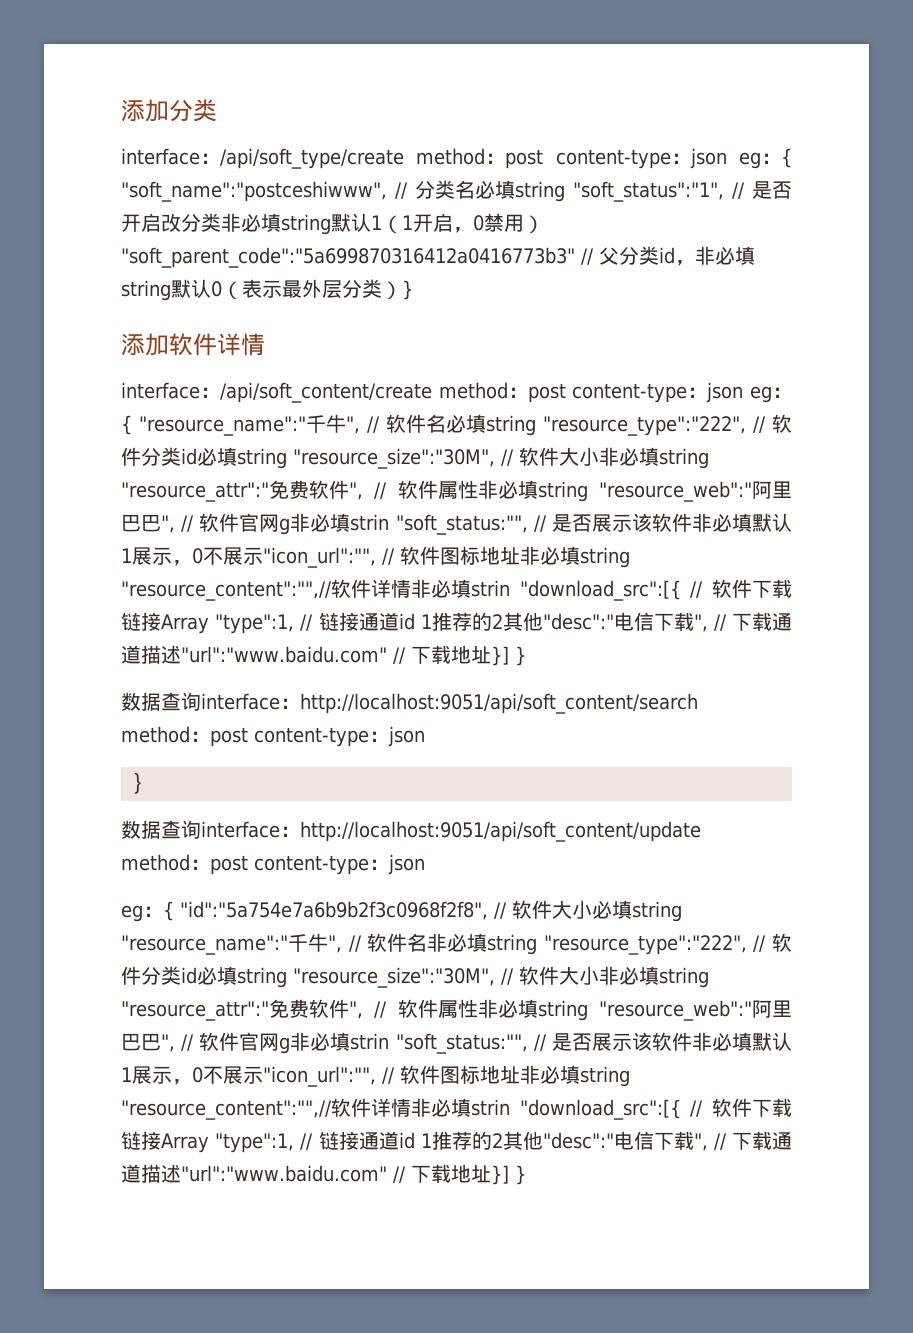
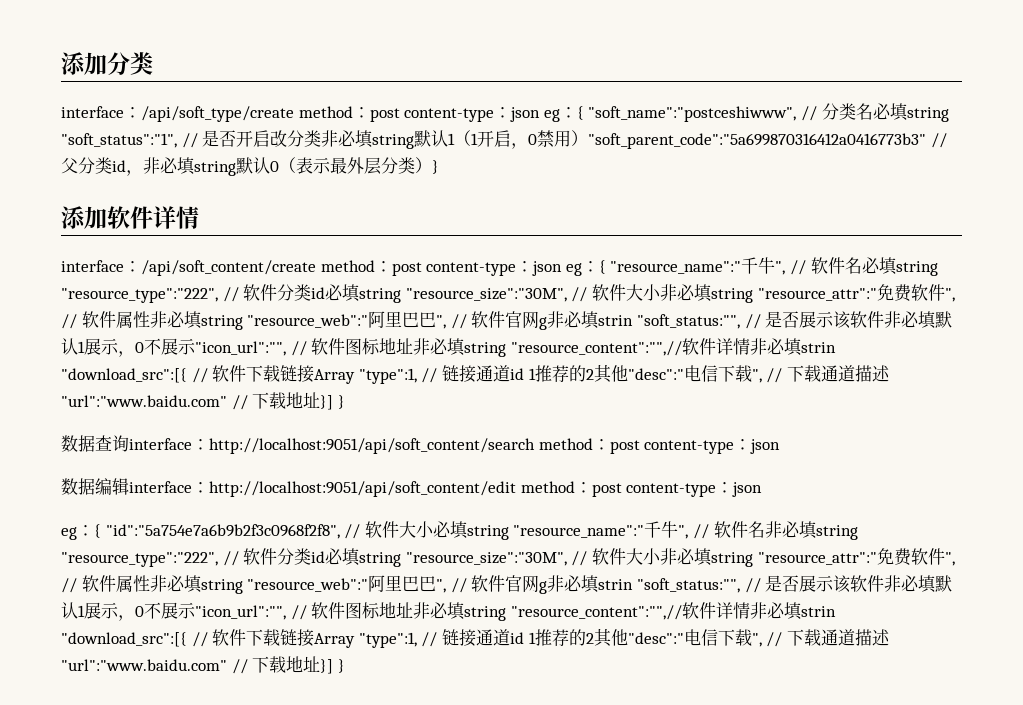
  数据查询interface：http://localhost:9051/api/soft_content/search method：post content-type：json
- }
- 数据查询interface：http://localhost:9051/api/soft_content/update method：post content-type：json
+ 数据编辑interface：http://localhost:9051/api/soft_content/edit method：post content-type：json

